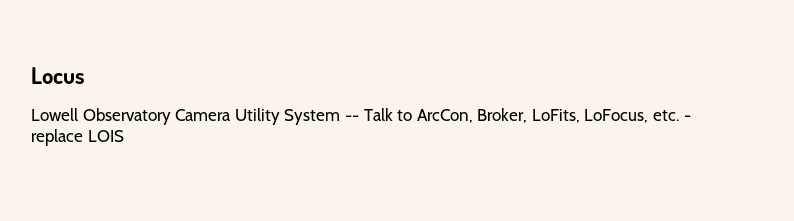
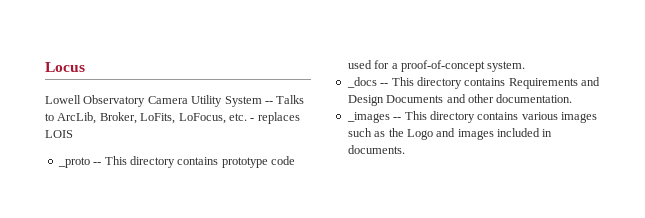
- Lowell Observatory Camera Utility System -- Talk to ArcCon, Broker, LoFits, LoFocus, etc. - replace LOIS
+ Lowell Observatory Camera Utility System -- Talks to ArcLib, Broker, LoFits, LoFocus, etc. - replaces LOIS
+ _proto -- This directory contains prototype code used for a proof-of-concept system.
+ _docs -- This directory contains Requirements and Design Documents and other documentation.
+ _images -- This directory contains various images such as the Logo and images included in documents.

